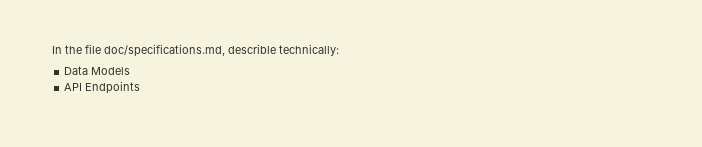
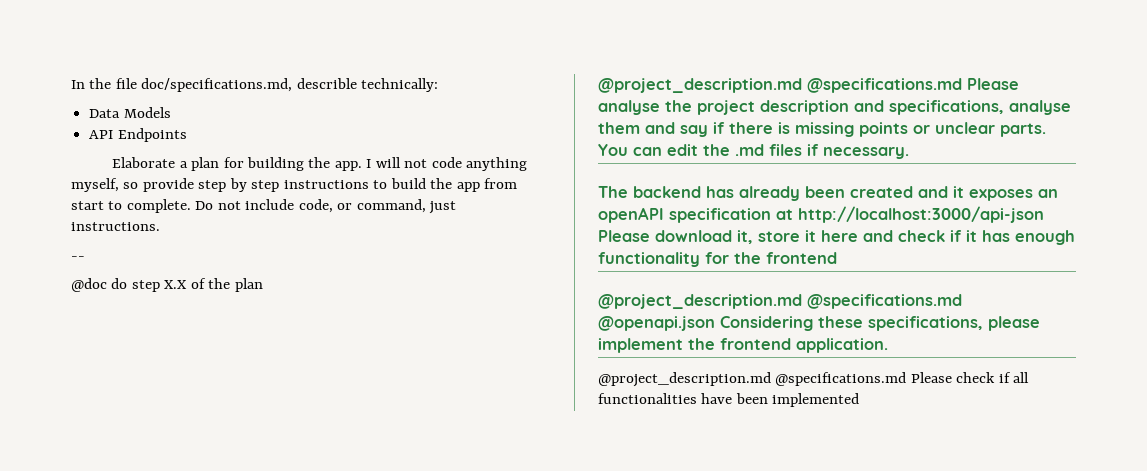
+ Elaborate a plan for building the app. I will not code anything myself, so provide step by step instructions to build the app from start to complete. Do not include code, or command, just instructions.
+ --
+ @doc do step X.X of the plan
+ @project_description.md @specifications.md Please analyse the project description and specifications, analyse them and say if there is missing points or unclear parts. You can edit the .md files if necessary.
+ The backend has already been created and it exposes an openAPI specification at http://localhost:3000/api-json Please download it, store it here and check if it has enough functionality for the frontend
+ @project_description.md @specifications.md @openapi.json Considering these specifications, please implement the frontend application.
+ @project_description.md @specifications.md Please check if all functionalities have been implemented

